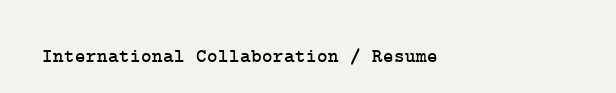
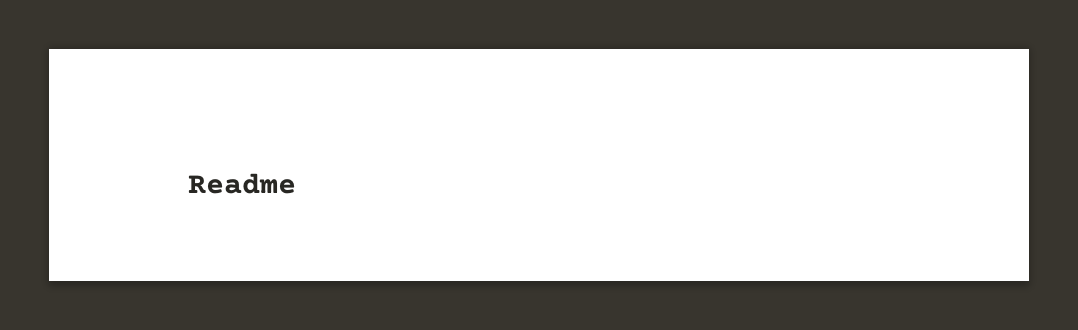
- International Collaboration / Resume
+ Readme

